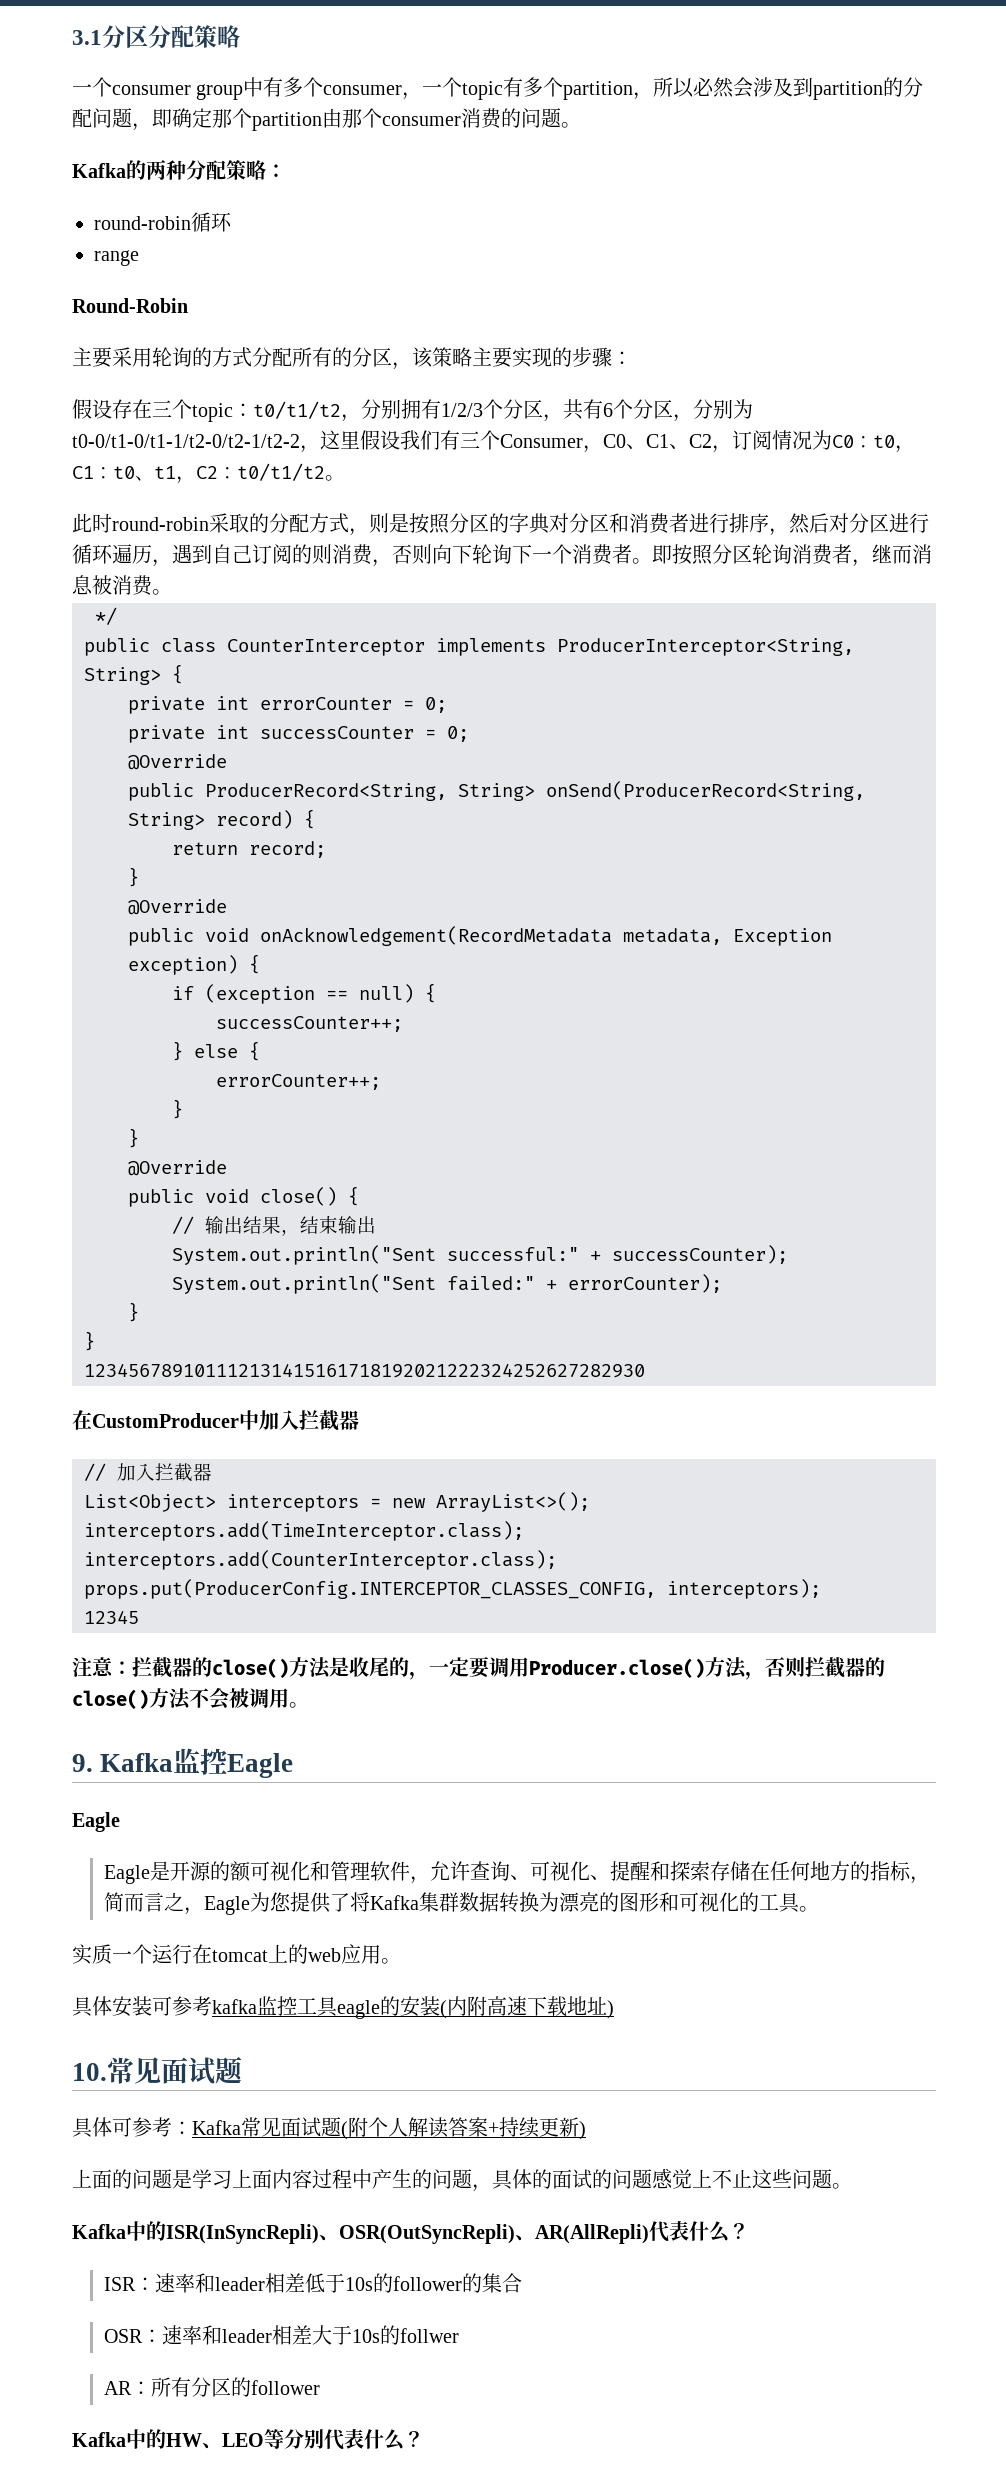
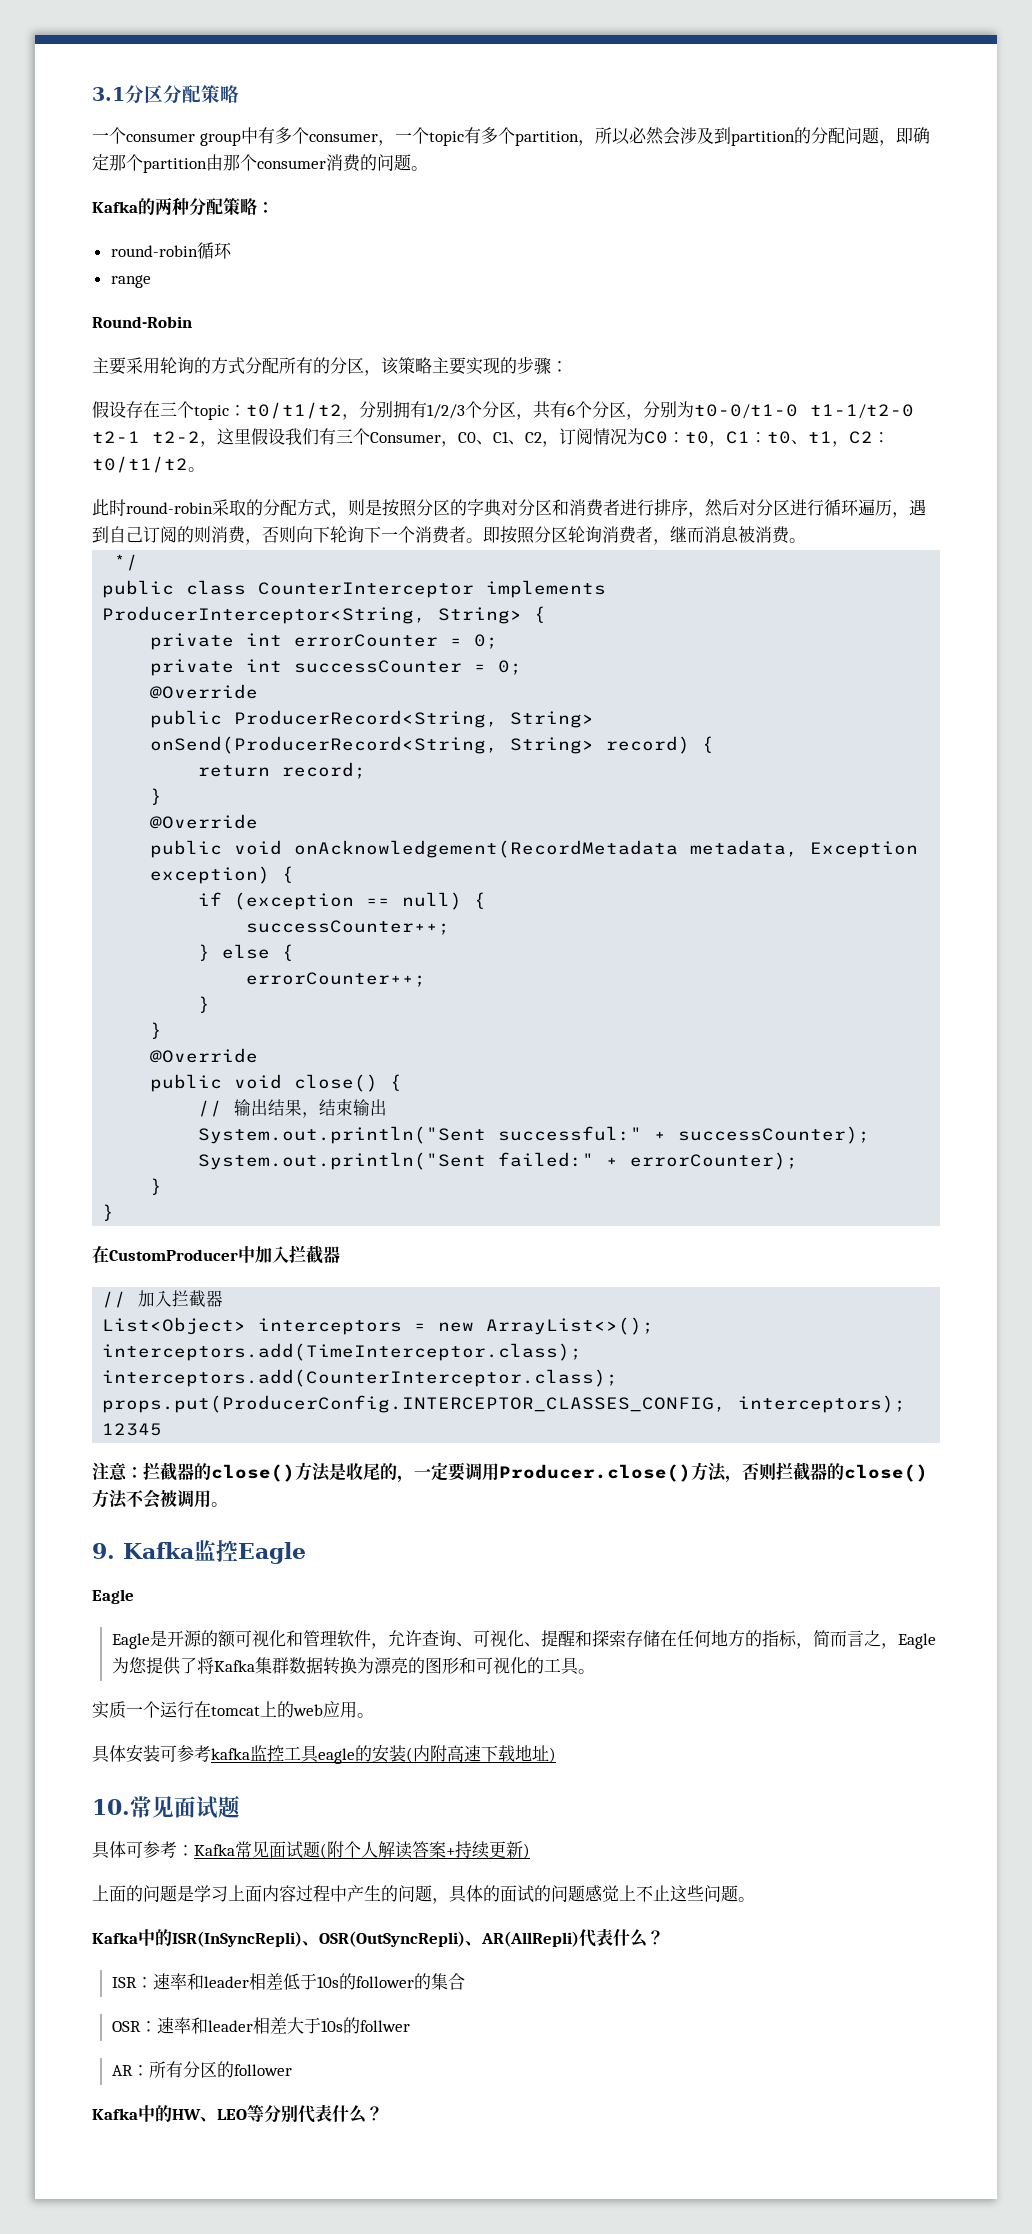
- 假设存在三个topic：t0/t1/t2，分别拥有1/2/3个分区，共有6个分区，分别为t0-0/t1-0/t1-1/t2-0/t2-1/t2-2，这里假设我们有三个Consumer，C0、C1、C2，订阅情况为C0：t0，C1：t0、t1，C2：t0/t1/t2。
+ 假设存在三个topic：t0/t1/t2，分别拥有1/2/3个分区，共有6个分区，分别为t0-0/t1-0 t1-1/t2-0 t2-1 t2-2，这里假设我们有三个Consumer，C0、C1、C2，订阅情况为C0：t0，C1：t0、t1，C2：t0/t1/t2。
- 123456789101112131415161718192021222324252627282930

